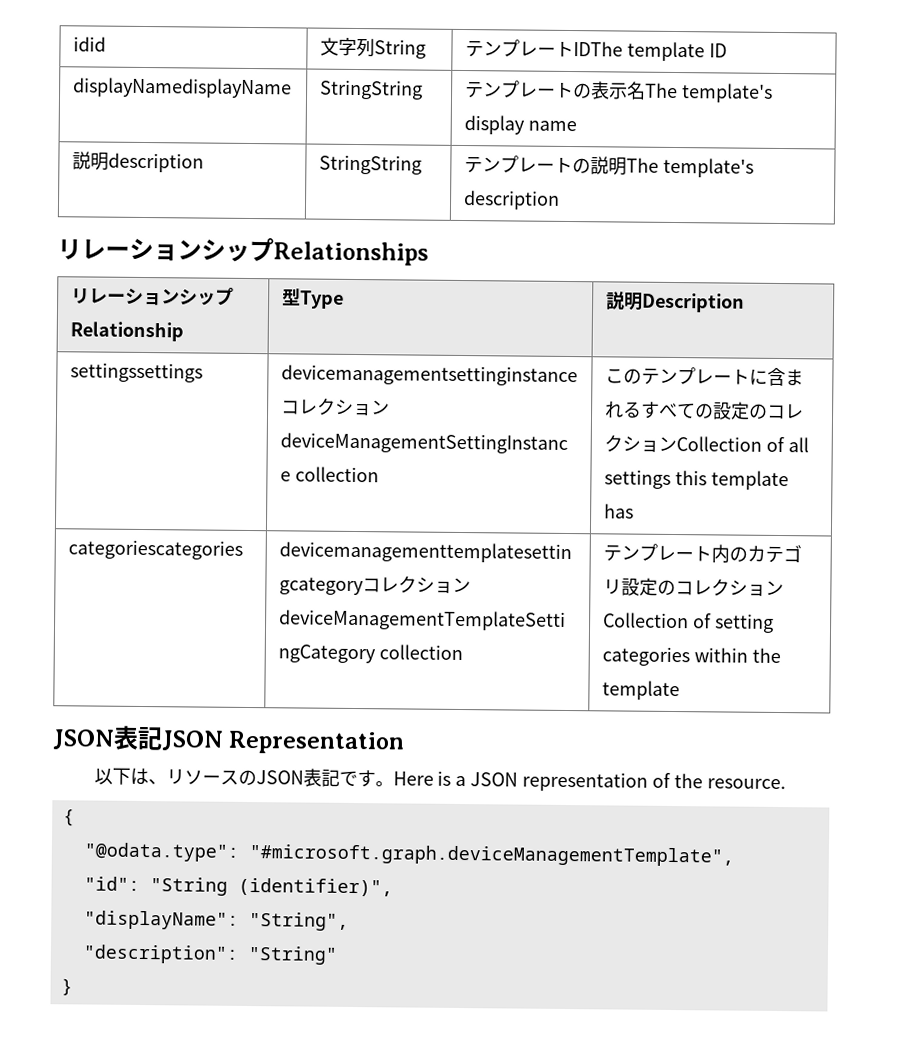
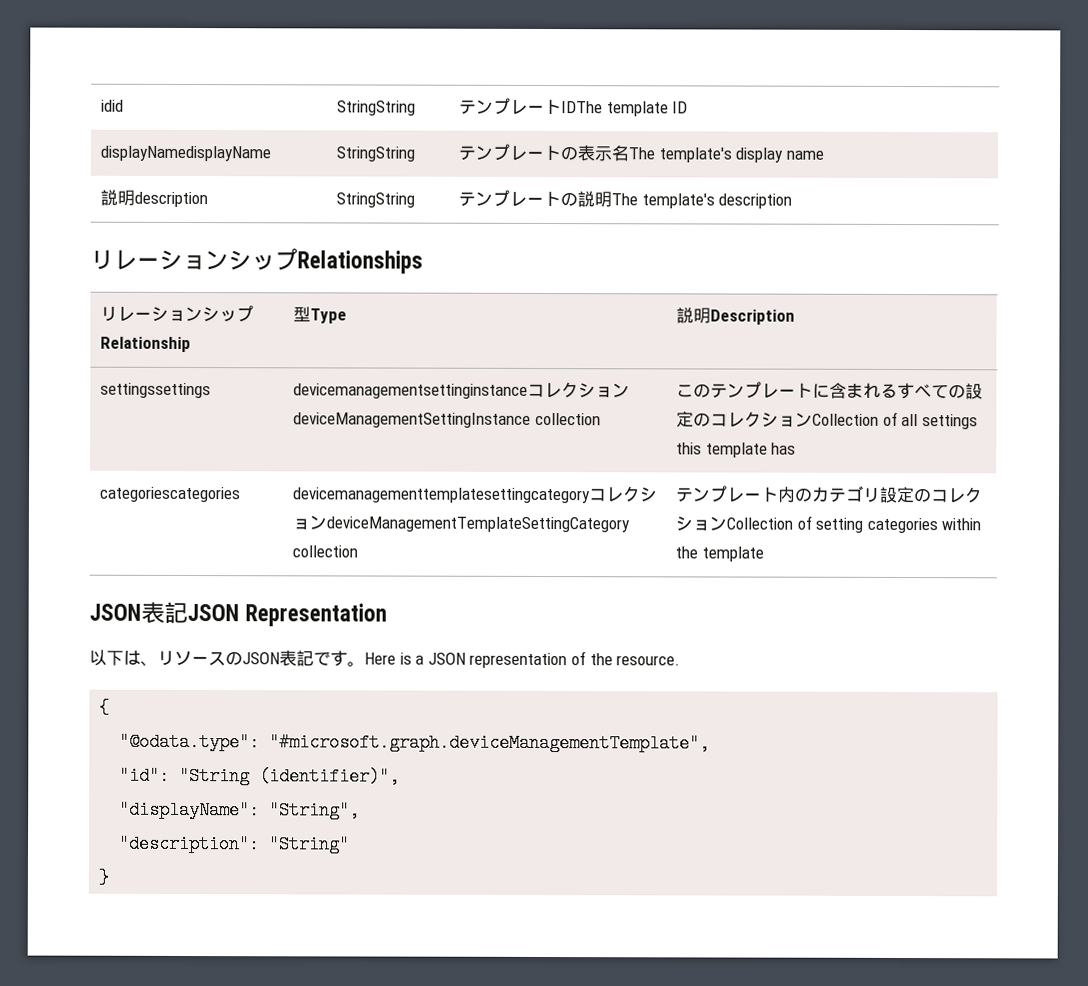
- idid | 文字列String | テンプレートIDThe template ID
+ idid | StringString | テンプレートIDThe template ID

